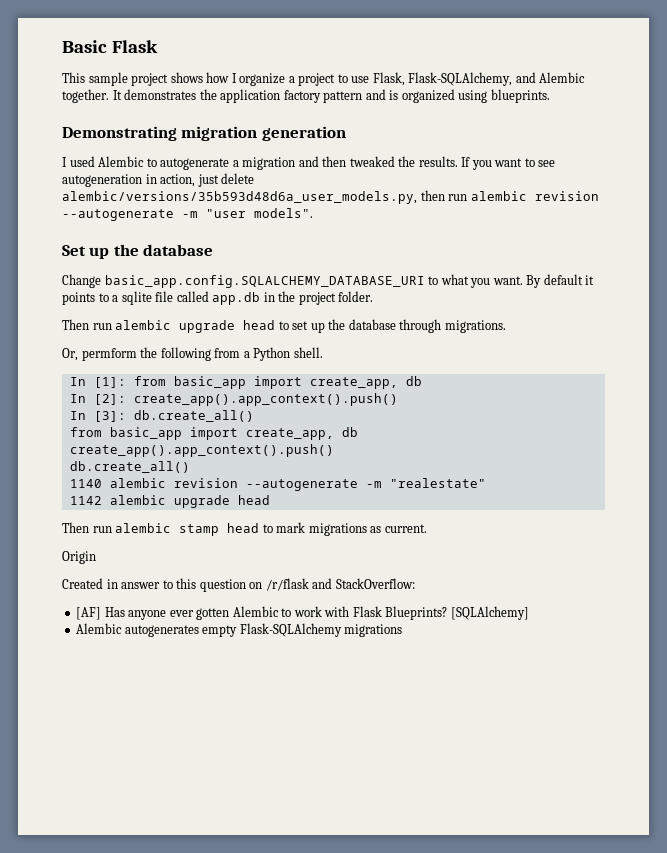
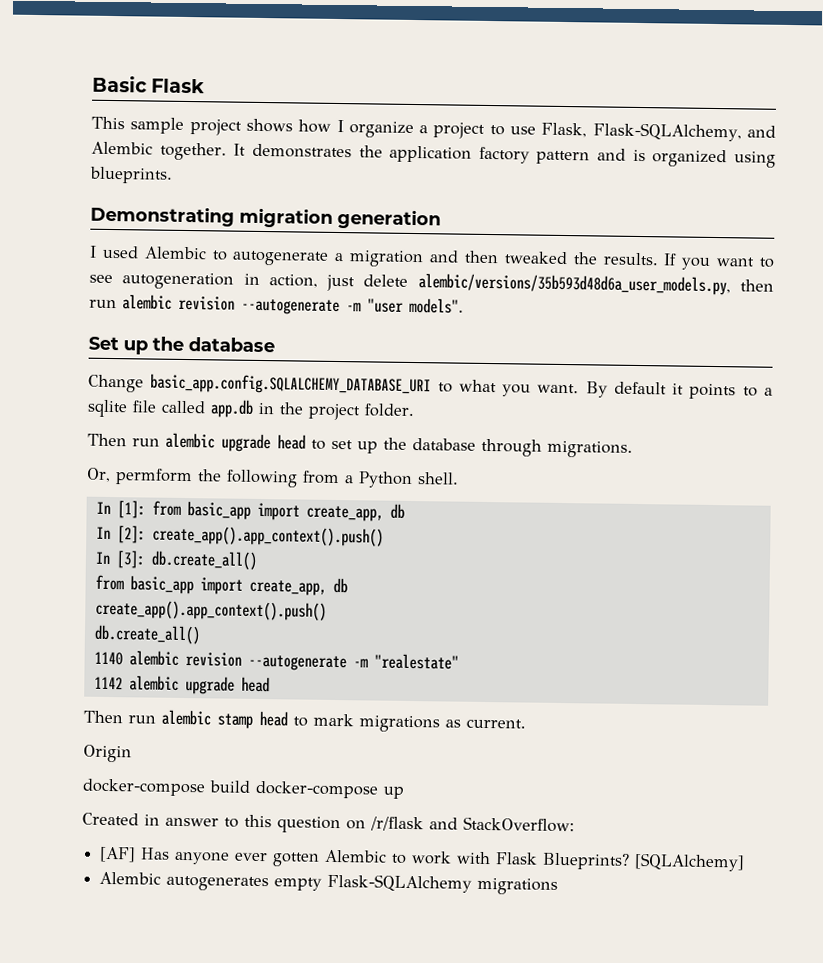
+ docker-compose build docker-compose up

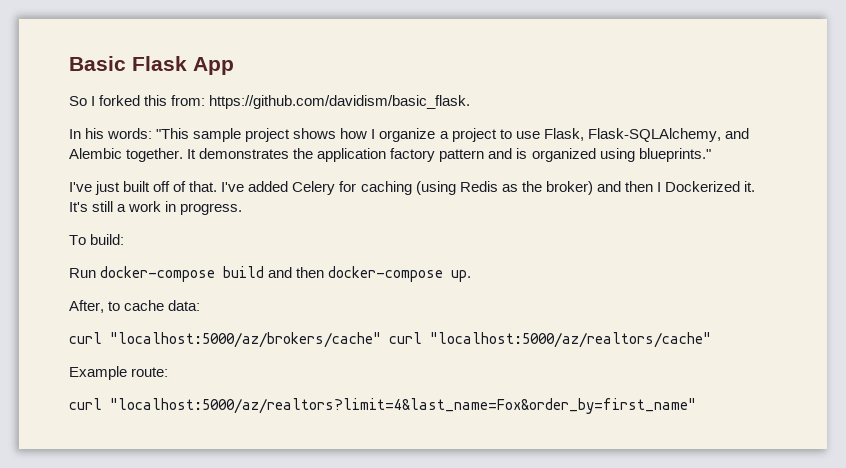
- Basic Flask
- This sample project shows how I organize a project to use Flask, Flask-SQLAlchemy, and Alembic together.
+ Basic Flask App
+ So I forked this from: https://github.com/davidism/basic_flask.
+ In his words: "This sample project shows how I organize a project to use Flask, Flask-SQLAlchemy, and Alembic together.
- It demonstrates the application factory pattern and is organized using blueprints.
- Demonstrating migration generation
- I used Alembic to autogenerate a migration and then tweaked the results. If you want to see autogeneration in action, just delete alembic/versions/35b593d48d6a_user_models.py, then run alembic revision --autogenerate -m "user models".
- Set up the database
- Change basic_app.config.SQLALCHEMY_DATABASE_URI to what you want. By default it points to a sqlite file called app.db in the project folder.
- Then run alembic upgrade head to set up the database through migrations.
- Or, permform the following from a Python shell.
- In [1]: from basic_app import create_app, db
- In [2]: create_app().app_context().push()
- In [3]: db.create_all()
- from basic_app import create_app, db
- create_app().app_context().push()
- db.create_all()
- 1140 alembic revision --autogenerate -m "realestate"
- 1142 alembic upgrade head
- Then run alembic stamp head to mark migrations as current.
- Origin
- docker-compose build docker-compose up
- Created in answer to this question on /r/flask and StackOverflow:
- [AF] Has anyone ever gotten Alembic to work with Flask Blueprints? [SQLAlchemy]
- Alembic autogenerates empty Flask-SQLAlchemy migrations
+ It demonstrates the application factory pattern and is organized using blueprints."
+ I've just built off of that. I've added Celery for caching (using Redis as the broker) and then I Dockerized it. It's still a work in progress.
+ To build:
+ Run docker-compose build and then docker-compose up.
+ After, to cache data:
+ curl "localhost:5000/az/brokers/cache" curl "localhost:5000/az/realtors/cache"
+ Example route:
+ curl "localhost:5000/az/realtors?limit=4&last_name=Fox&order_by=first_name"

